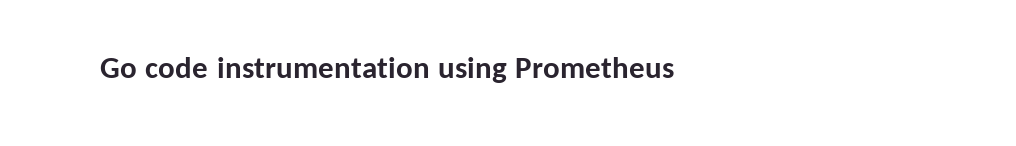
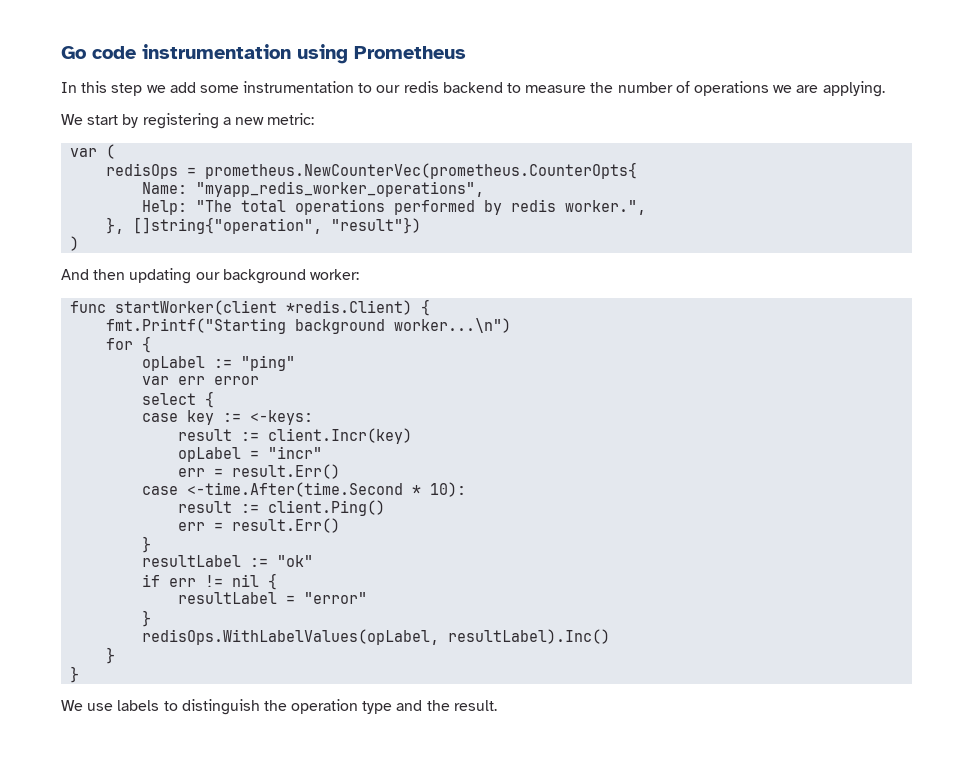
+ In this step we add some instrumentation to our redis backend to measure the number of operations we are applying.
+ We start by registering a new metric:
+ var (
+ redisOps = prometheus.NewCounterVec(prometheus.CounterOpts{
+ Name: "myapp_redis_worker_operations",
+ Help: "The total operations performed by redis worker.",
+ }, []string{"operation", "result"})
+ )
+ And then updating our background worker:
+ func startWorker(client *redis.Client) {
+ fmt.Printf("Starting background worker...\n")
+ for {
+ opLabel := "ping"
+ var err error
+ select {
+ case key := <-keys:
+ result := client.Incr(key)
+ opLabel = "incr"
+ err = result.Err()
+ case <-time.After(time.Second * 10):
+ result := client.Ping()
+ err = result.Err()
+ }
+ resultLabel := "ok"
+ if err != nil {
+ resultLabel = "error"
+ }
+ redisOps.WithLabelValues(opLabel, resultLabel).Inc()
+ }
+ }
+ We use labels to distinguish the operation type and the result.

